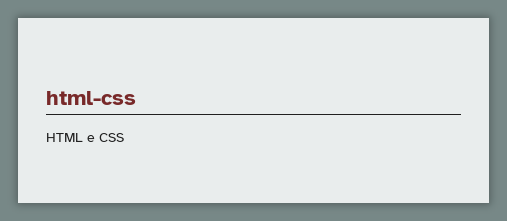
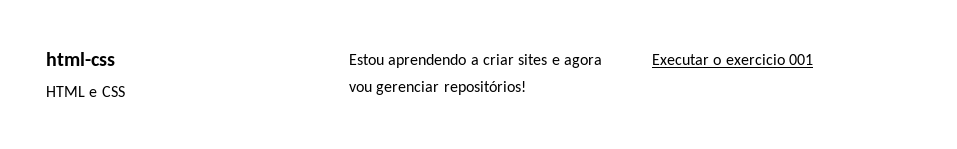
+ Estou aprendendo a criar sites e agora vou gerenciar repositórios!
+ Executar o exercicio 001

